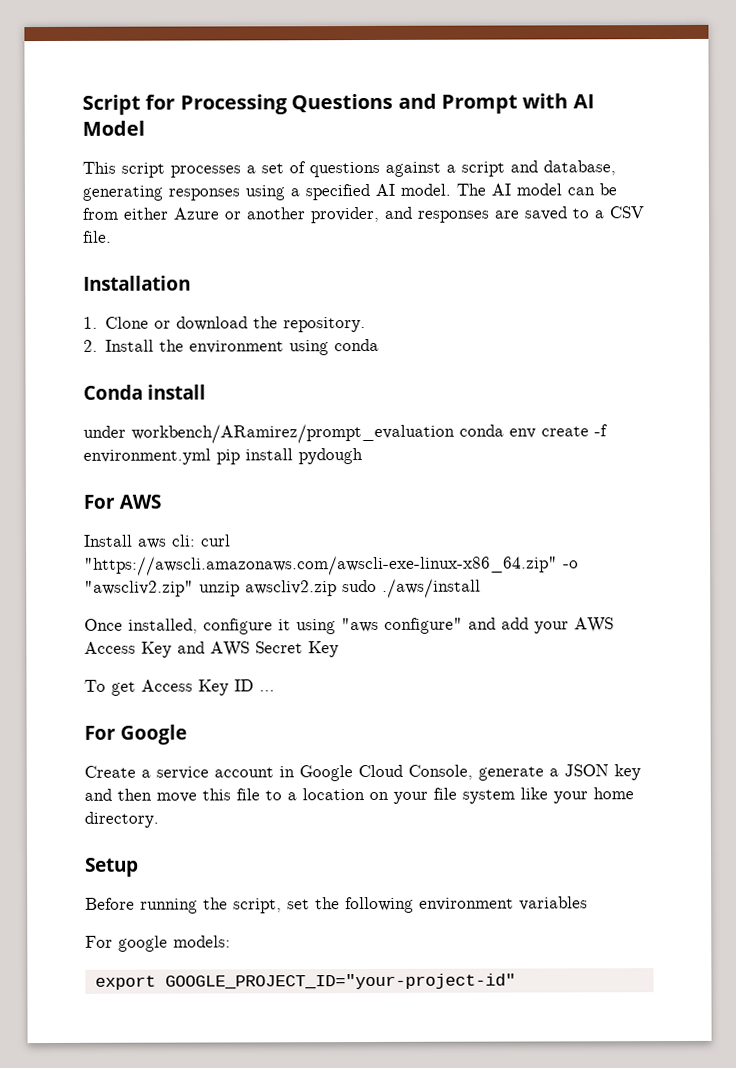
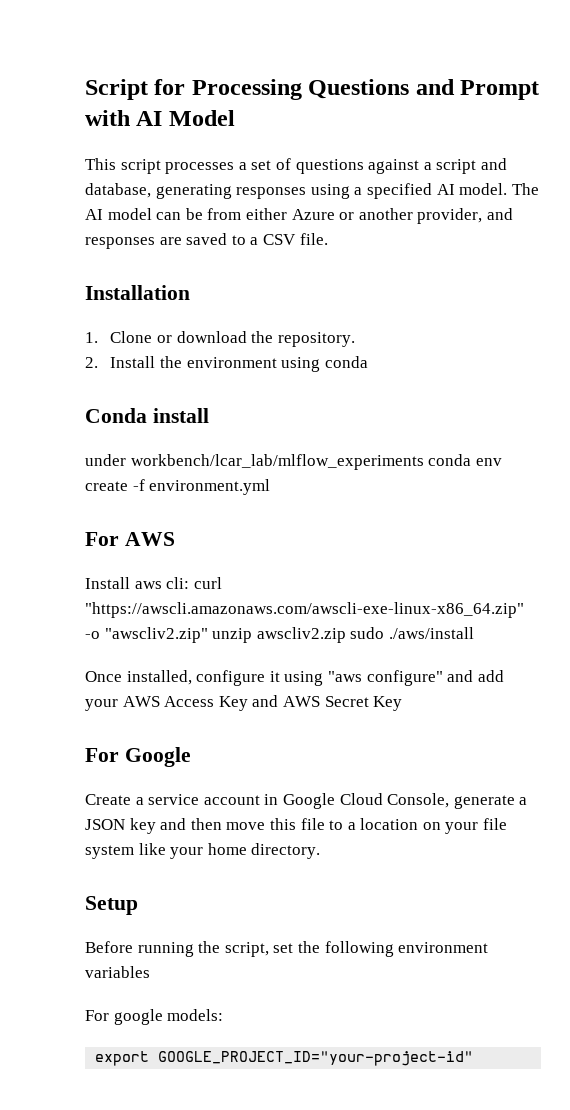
- under workbench/ARamirez/prompt_evaluation conda env create -f environment.yml pip install pydough
+ under workbench/lcar_lab/mlflow_experiments conda env create -f environment.yml
- To get Access Key ID ...

